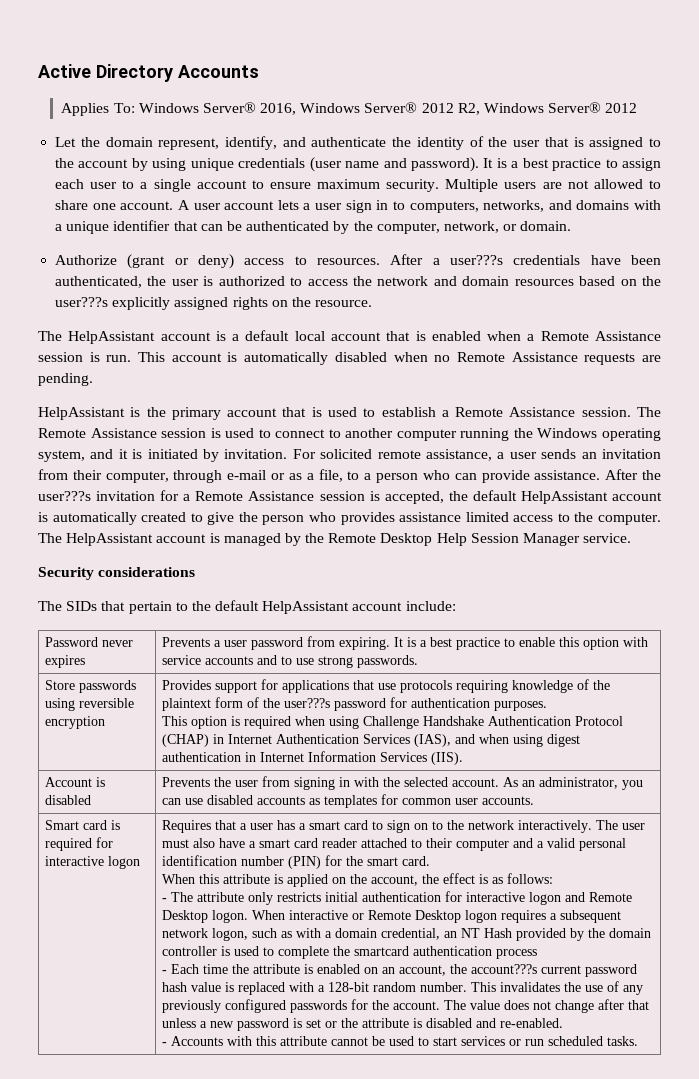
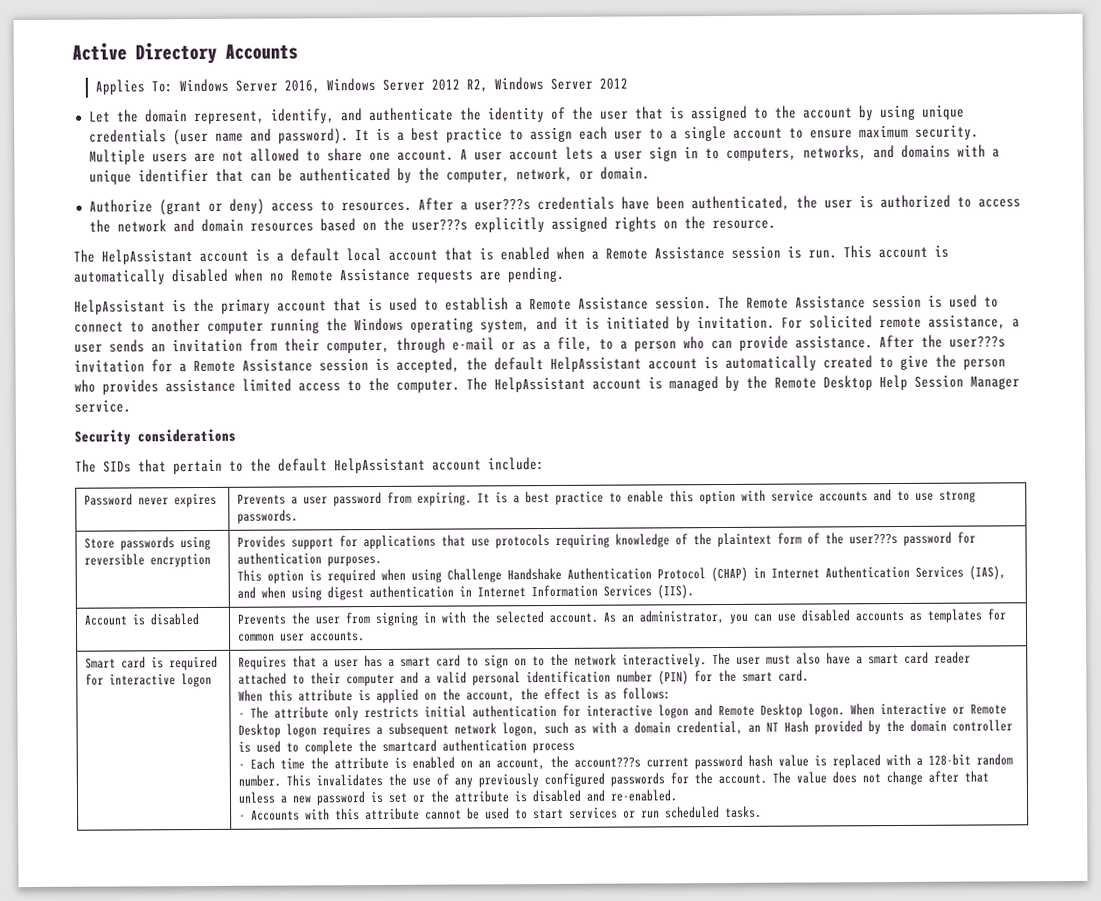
- Applies To: Windows Server® 2016, Windows Server® 2012 R2, Windows Server® 2012
+ Applies To: Windows Server 2016, Windows Server 2012 R2, Windows Server 2012

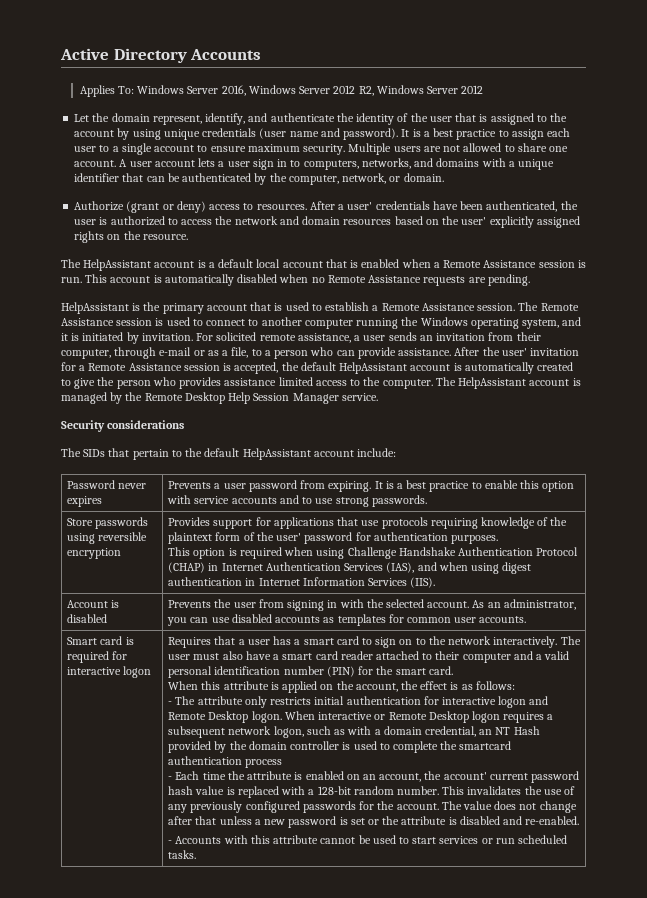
- After a user???s credentials have been authenticated, the user is authorized to access the network and domain resources based on the user???s explicitly assigned rights on the resource.
+ After a user' credentials have been authenticated, the user is authorized to access the network and domain resources based on the user' explicitly assigned rights on the resource.
- After the user???s invitation for a Remote Assistance session is accepted, the default HelpAssistant account is automatically created to give the person who provides assistance limited access to the computer.
+ After the user' invitation for a Remote Assistance session is accepted, the default HelpAssistant account is automatically created to give the person who provides assistance limited access to the computer.
- Provides support for applications that use protocols requiring knowledge of the plaintext form of the user???s password for authentication purposes.
+ Provides support for applications that use protocols requiring knowledge of the plaintext form of the user' password for authentication purposes.
- - Each time the attribute is enabled on an account, the account???s current password hash value is replaced with a 128-bit random number.
+ - Each time the attribute is enabled on an account, the account' current password hash value is replaced with a 128-bit random number.

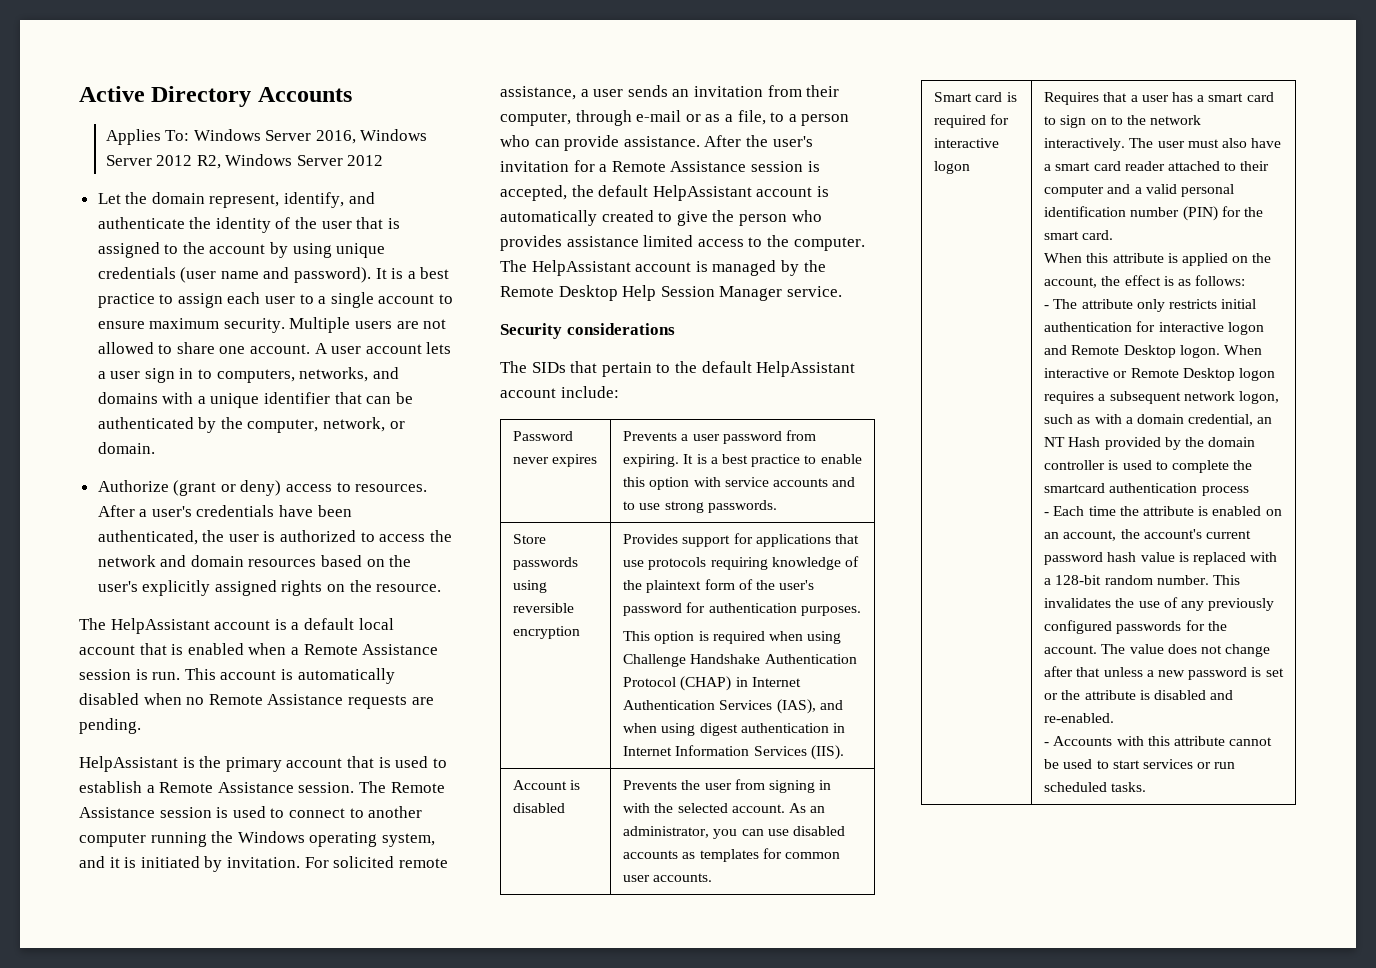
- After a user' credentials have been authenticated, the user is authorized to access the network and domain resources based on the user' explicitly assigned rights on the resource.
+ After a user's credentials have been authenticated, the user is authorized to access the network and domain resources based on the user's explicitly assigned rights on the resource.
- After the user' invitation for a Remote Assistance session is accepted, the default HelpAssistant account is automatically created to give the person who provides assistance limited access to the computer.
+ After the user's invitation for a Remote Assistance session is accepted, the default HelpAssistant account is automatically created to give the person who provides assistance limited access to the computer.
- Provides support for applications that use protocols requiring knowledge of the plaintext form of the user' password for authentication purposes.
+ Provides support for applications that use protocols requiring knowledge of the plaintext form of the user's password for authentication purposes.
- - Each time the attribute is enabled on an account, the account' current password hash value is replaced with a 128-bit random number.
+ - Each time the attribute is enabled on an account, the account's current password hash value is replaced with a 128-bit random number.

